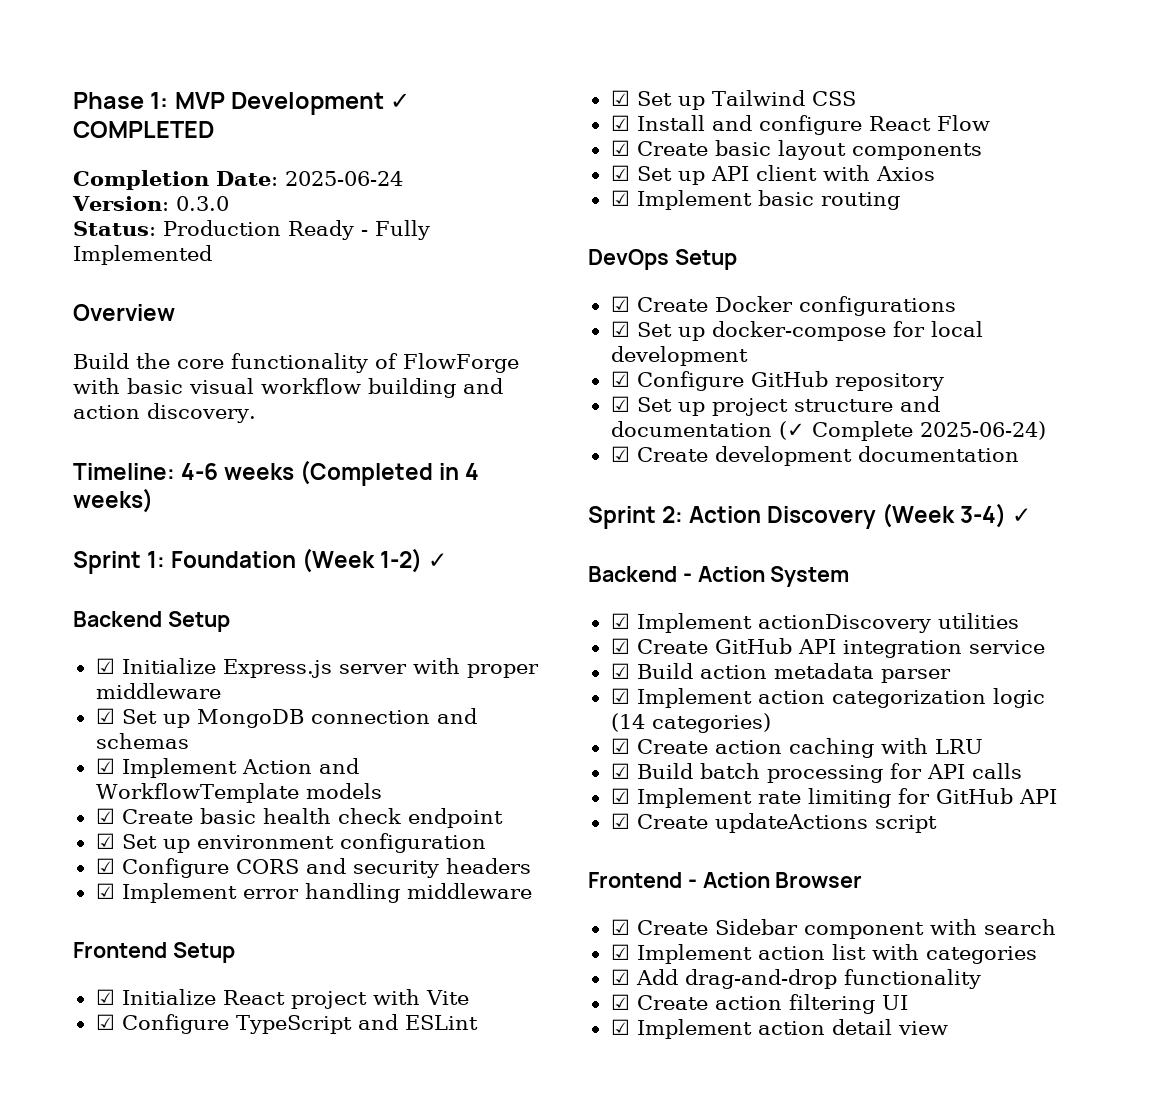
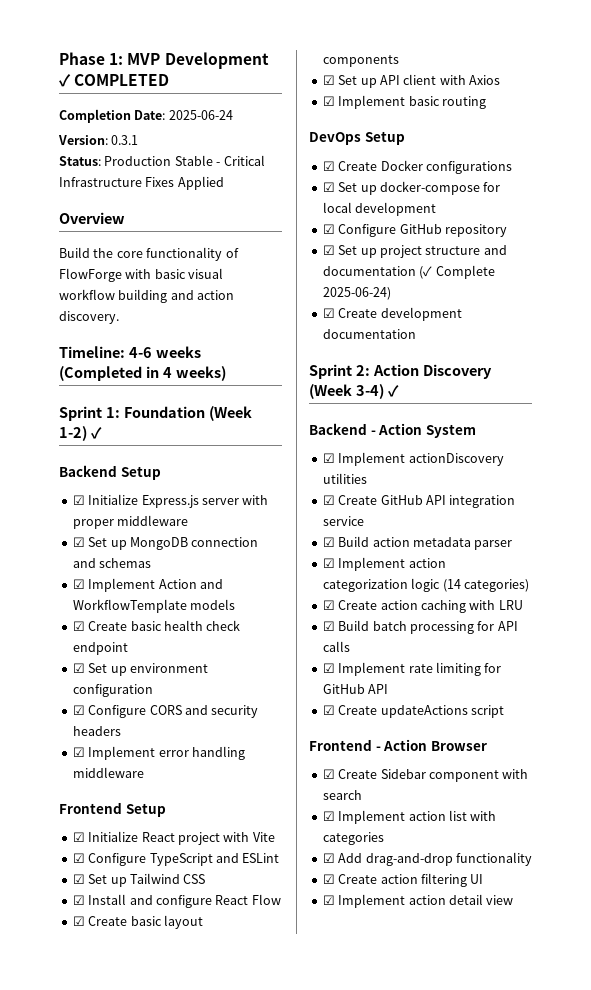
- Version: 0.3.0
+ Version: 0.3.1
- Status: Production Ready - Fully Implemented
+ Status: Production Stable - Critical Infrastructure Fixes Applied

